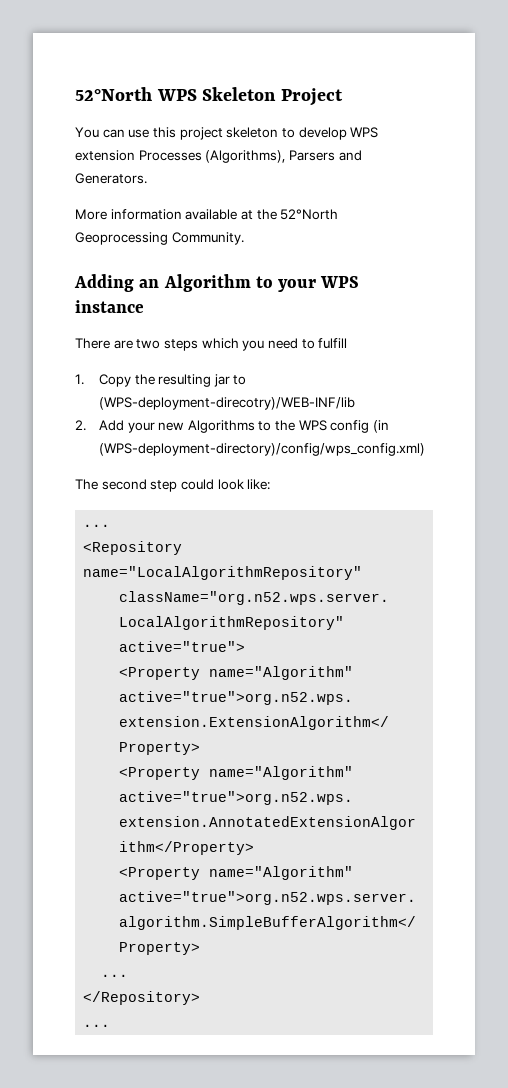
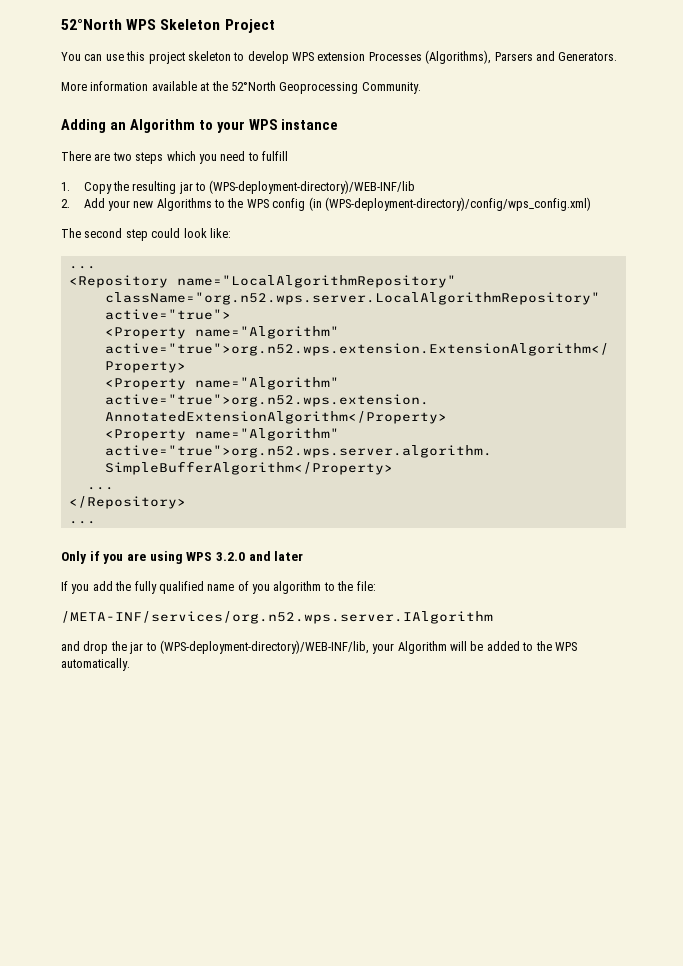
- 1. Copy the resulting jar to (WPS-deployment-direcotry)/WEB-INF/lib
+ 1. Copy the resulting jar to (WPS-deployment-directory)/WEB-INF/lib
+ Only if you are using WPS 3.2.0 and later
+ If you add the fully qualified name of you algorithm to the file:
+ /META-INF/services/org.n52.wps.server.IAlgorithm
+ and drop the jar to (WPS-deployment-directory)/WEB-INF/lib, your Algorithm will be added to the WPS automatically.

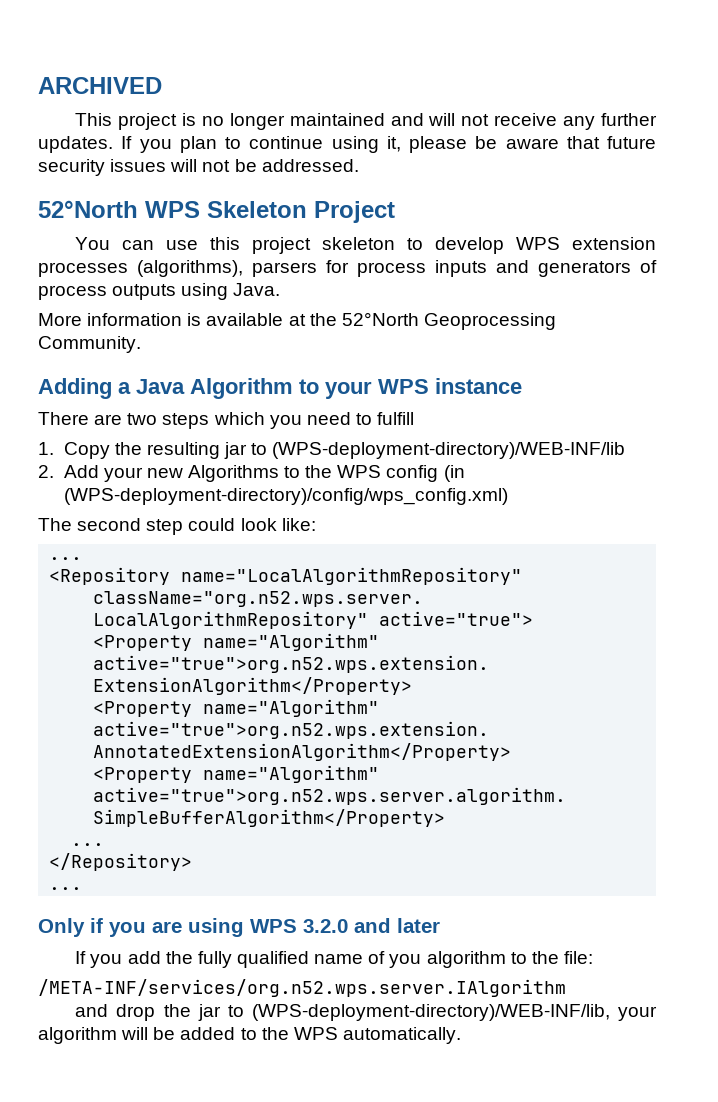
+ ARCHIVED
+ This project is no longer maintained and will not receive any further updates. If you plan to continue using it, please be aware that future security issues will not be addressed.
- You can use this project skeleton to develop WPS extension Processes (Algorithms), Parsers and Generators.
+ You can use this project skeleton to develop WPS extension processes (algorithms), parsers for process inputs and generators of process outputs using Java.
- More information available at the 52°North Geoprocessing Community.
+ More information is available at the 52°North Geoprocessing Community.
- Adding an Algorithm to your WPS instance
+ Adding a Java Algorithm to your WPS instance
- and drop the jar to (WPS-deployment-directory)/WEB-INF/lib, your Algorithm will be added to the WPS automatically.
+ and drop the jar to (WPS-deployment-directory)/WEB-INF/lib, your algorithm will be added to the WPS automatically.

